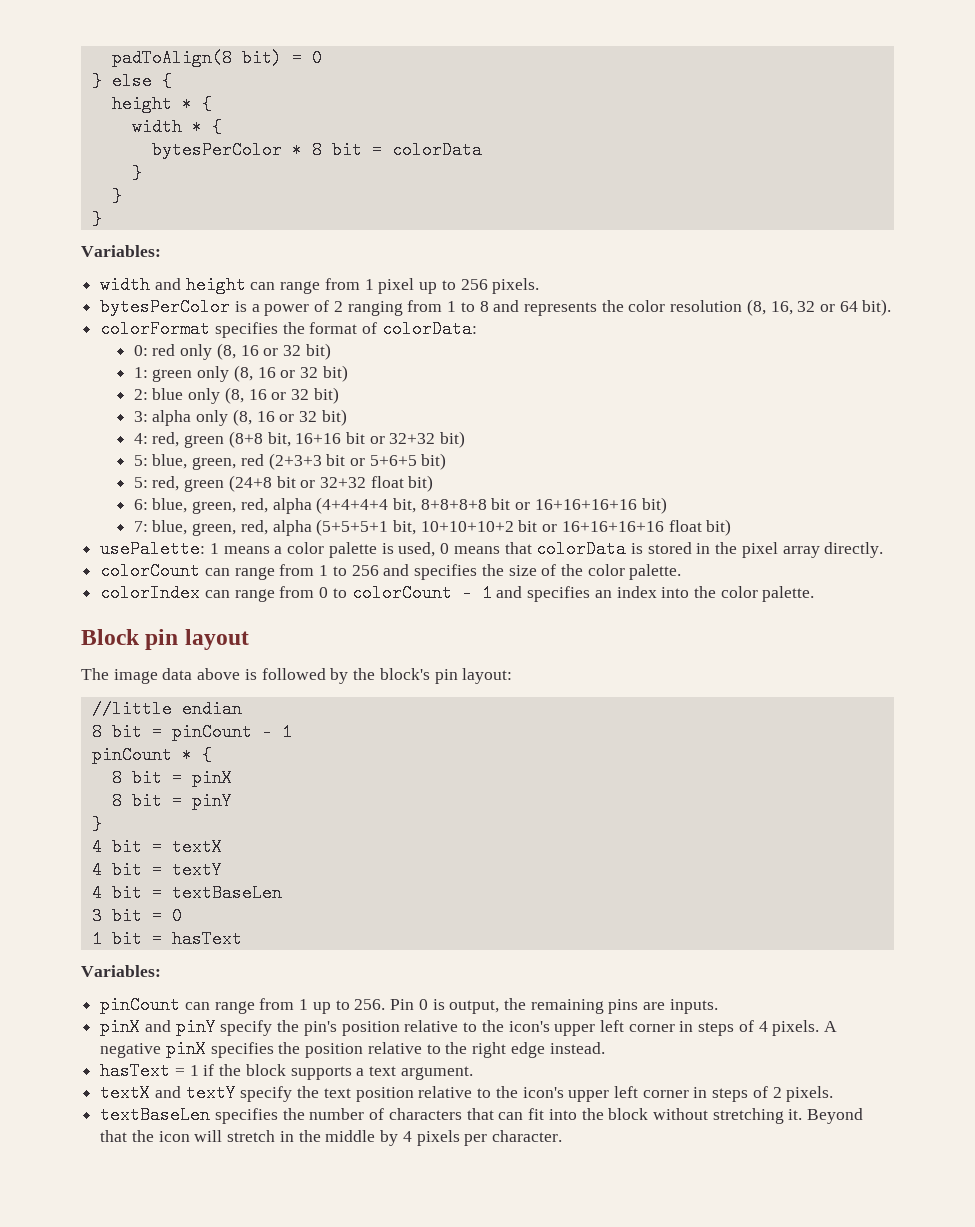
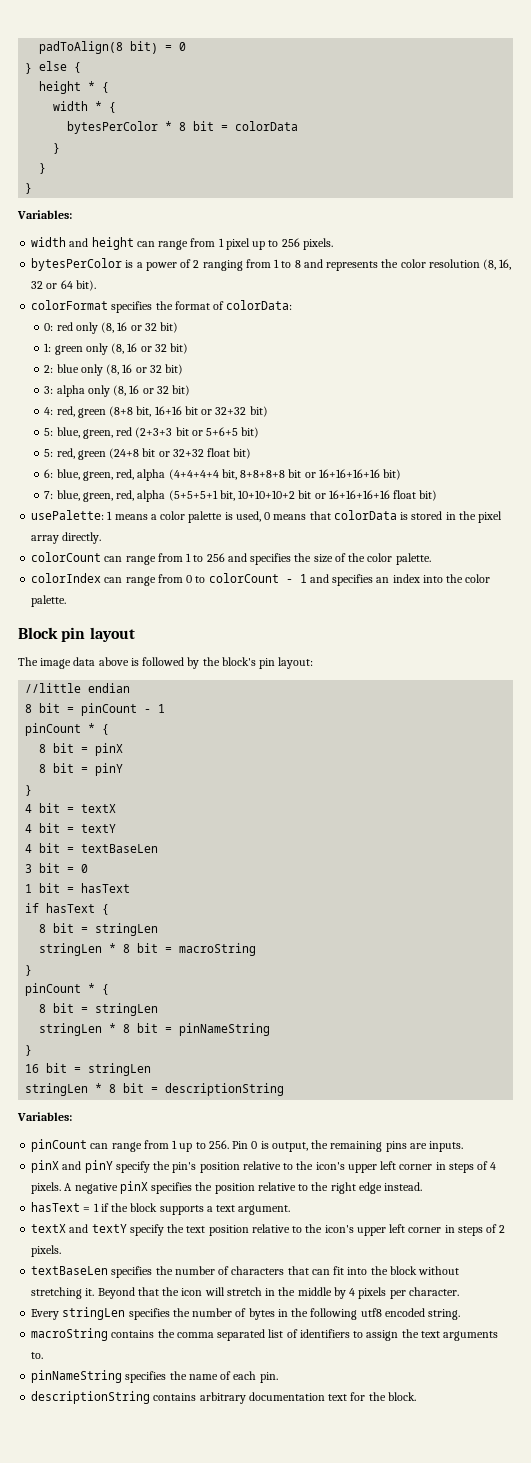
+ if hasText {
+ 8 bit = stringLen
+ stringLen * 8 bit = macroString
+ }
+ pinCount * {
+ 8 bit = stringLen
+ stringLen * 8 bit = pinNameString
+ }
+ 16 bit = stringLen
+ stringLen * 8 bit = descriptionString
+ Every stringLen specifies the number of bytes in the following utf8 encoded string.
+ macroString contains the comma separated list of identifiers to assign the text arguments to.
+ pinNameString specifies the name of each pin.
+ descriptionString contains arbitrary documentation text for the block.

